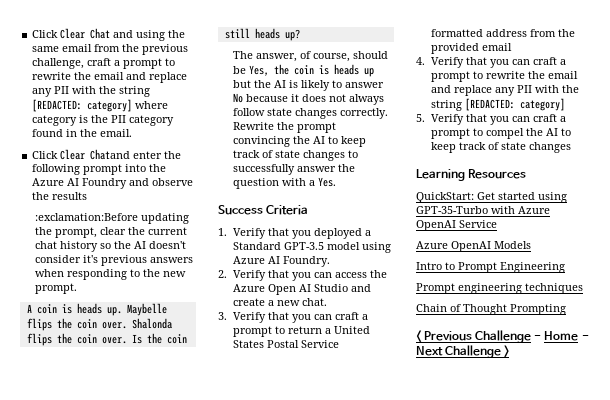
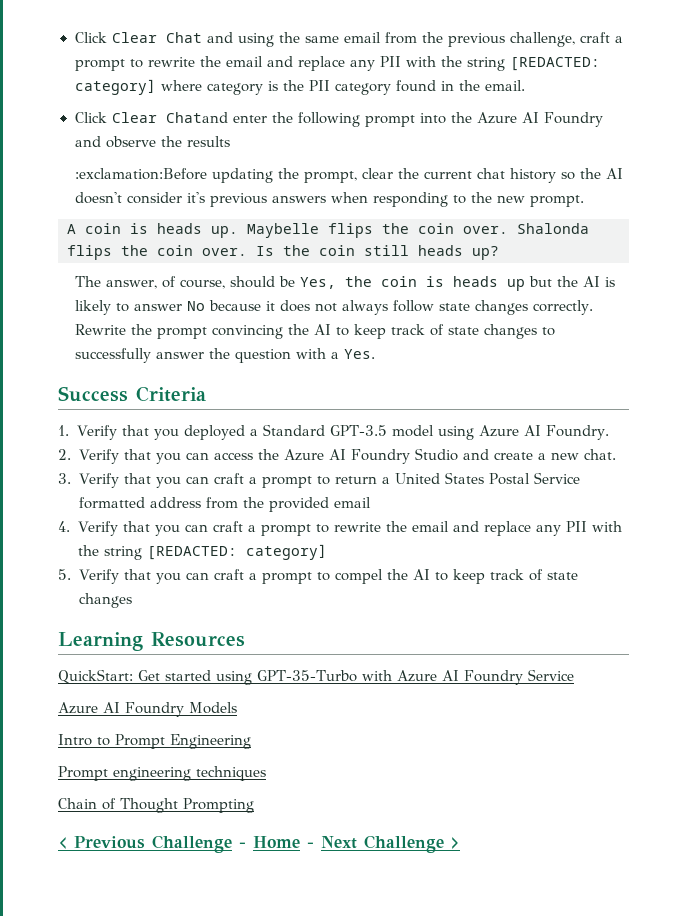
- 2. Verify that you can access the Azure Open AI Studio and create a new chat.
+ 2. Verify that you can access the Azure AI Foundry Studio and create a new chat.
- QuickStart: Get started using GPT-35-Turbo with Azure OpenAI Service
+ QuickStart: Get started using GPT-35-Turbo with Azure AI Foundry Service
- Azure OpenAI Models
+ Azure AI Foundry Models

